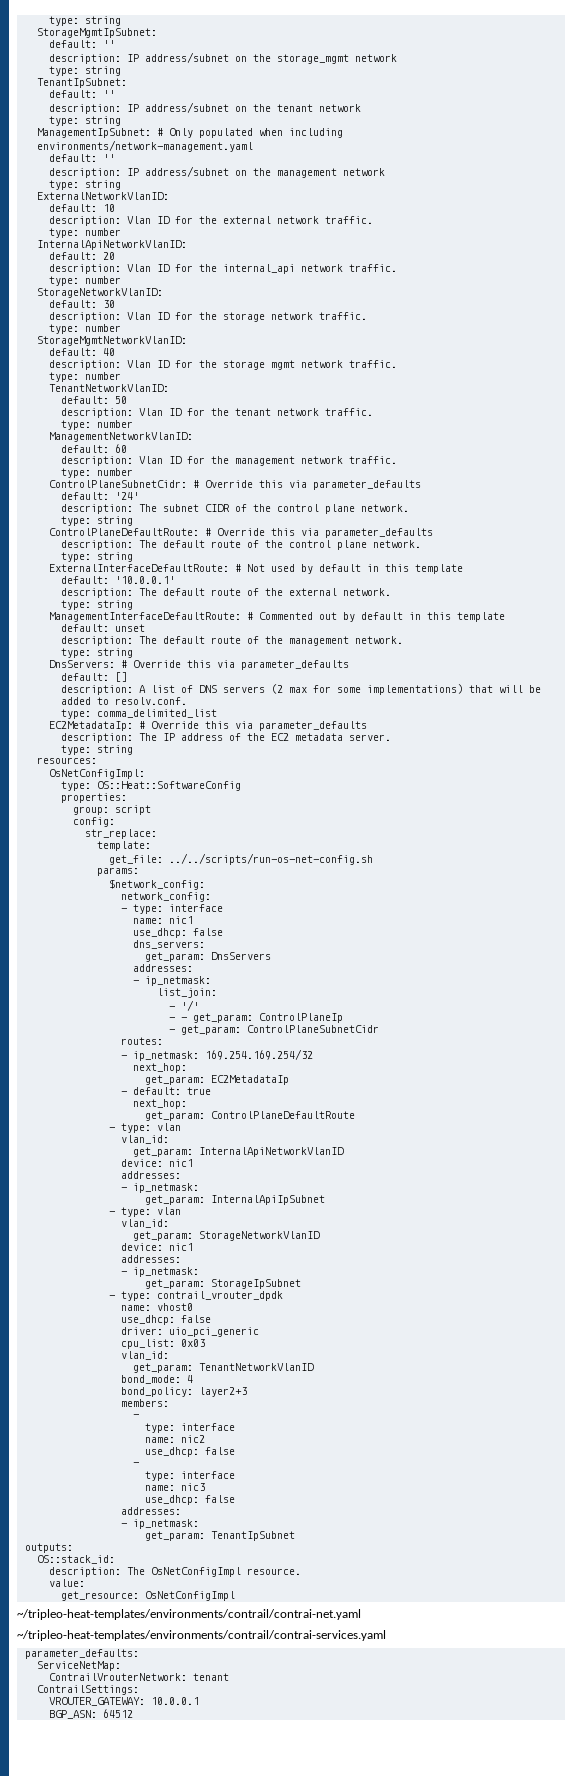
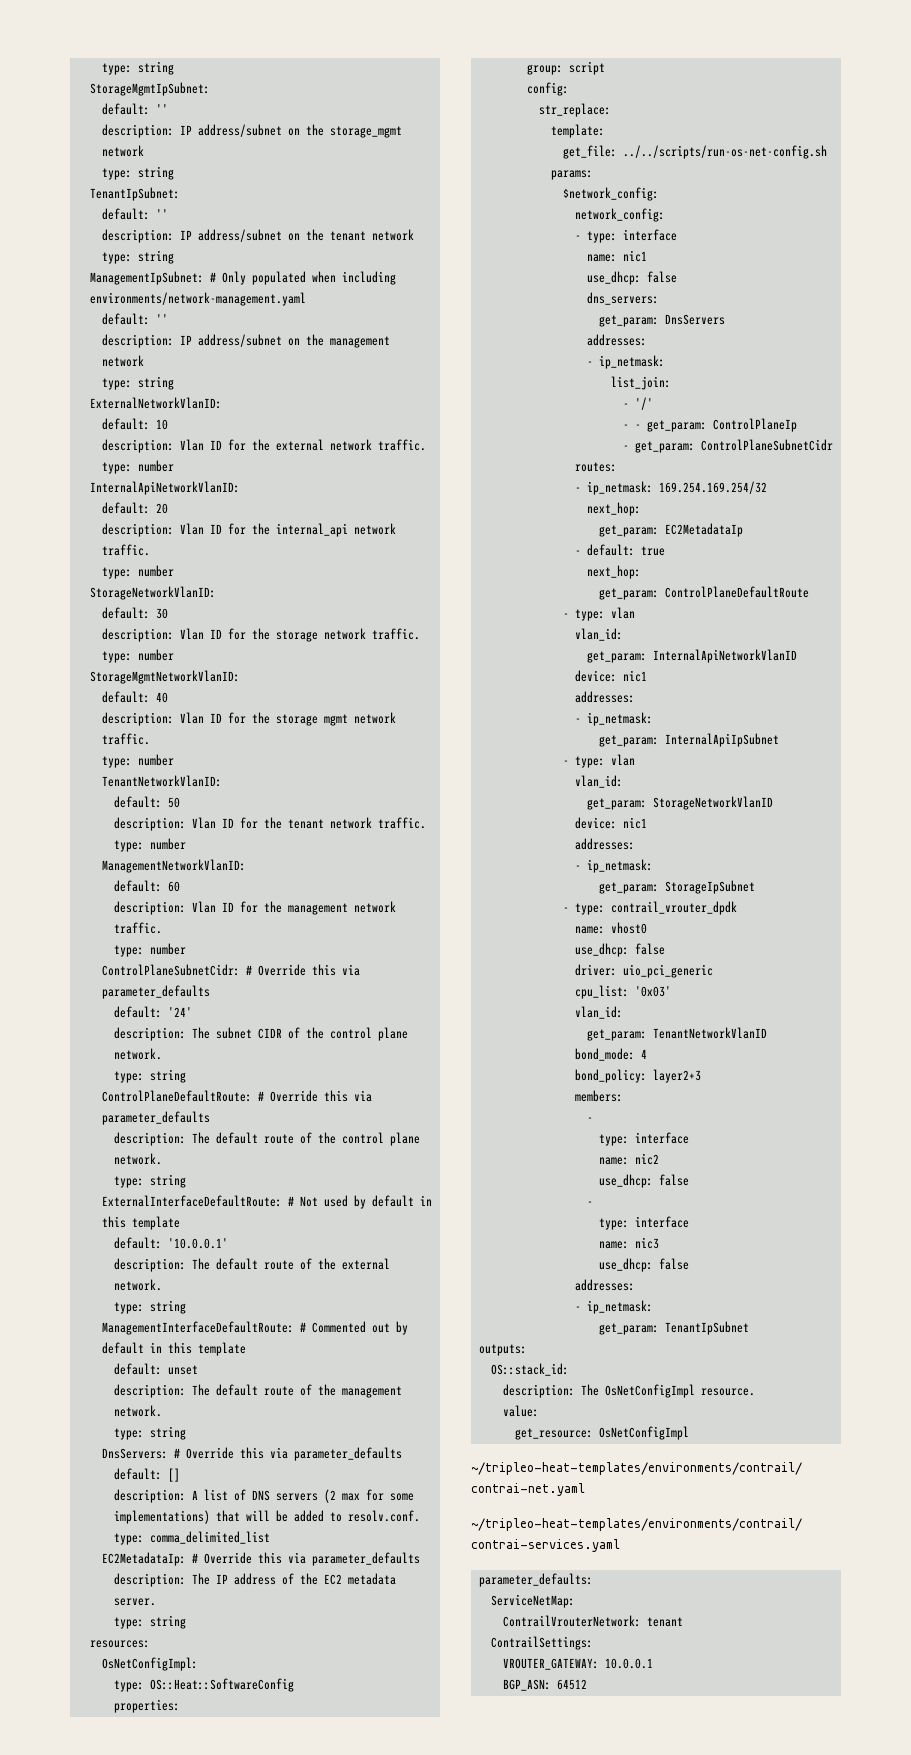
- cpu_list: 0x03
+ cpu_list: '0x03'

